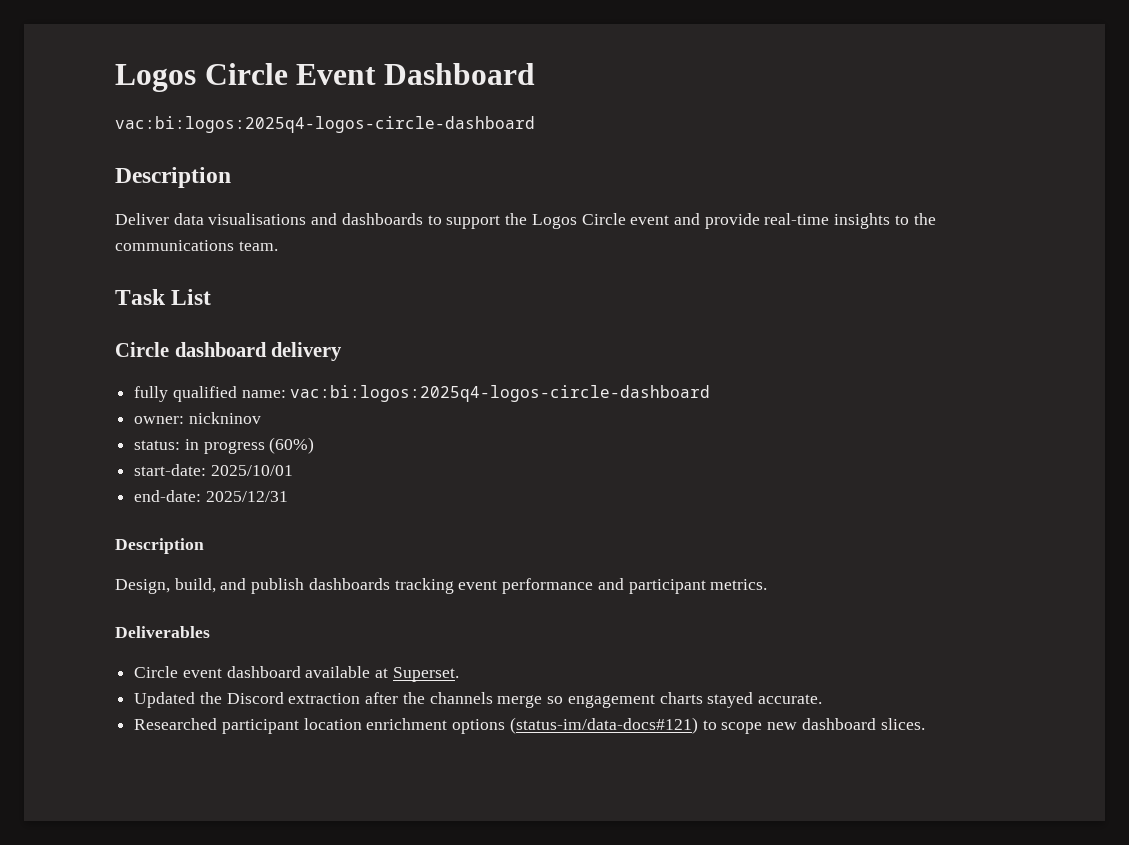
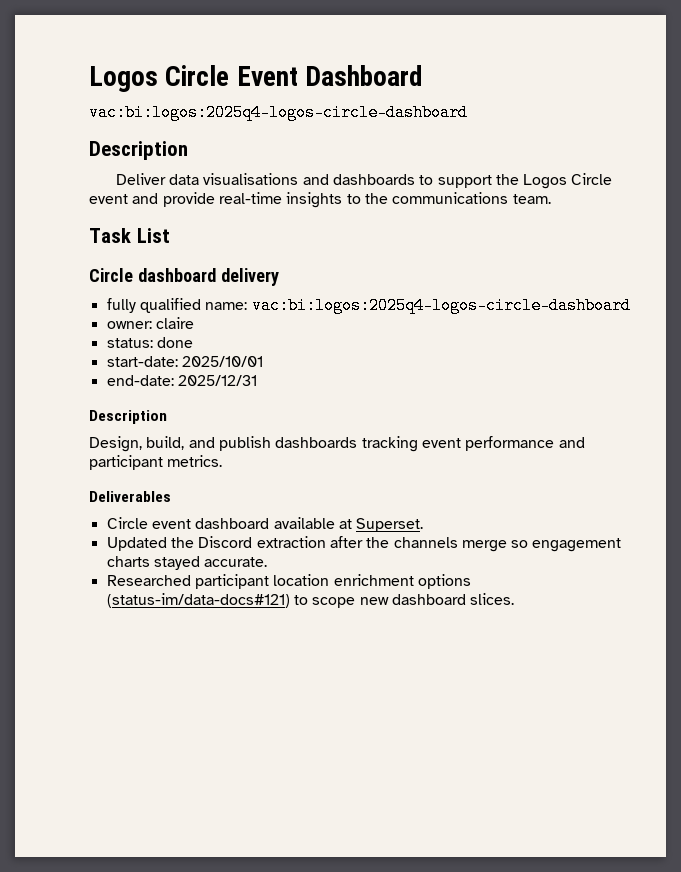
- owner: nickninov
+ owner: claire
- status: in progress (60%)
+ status: done

